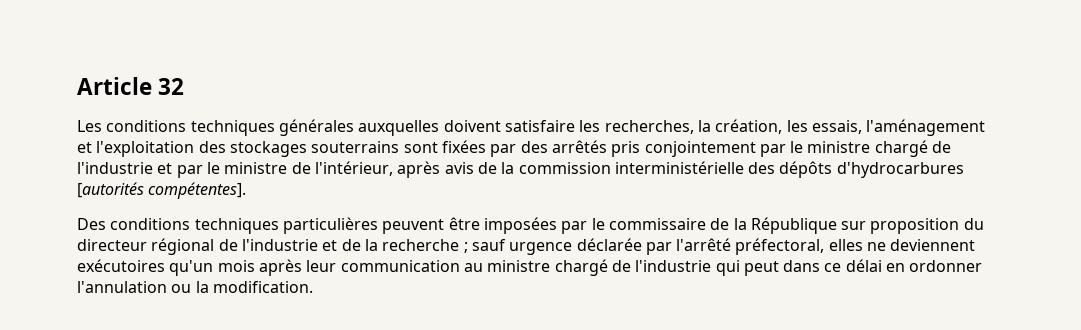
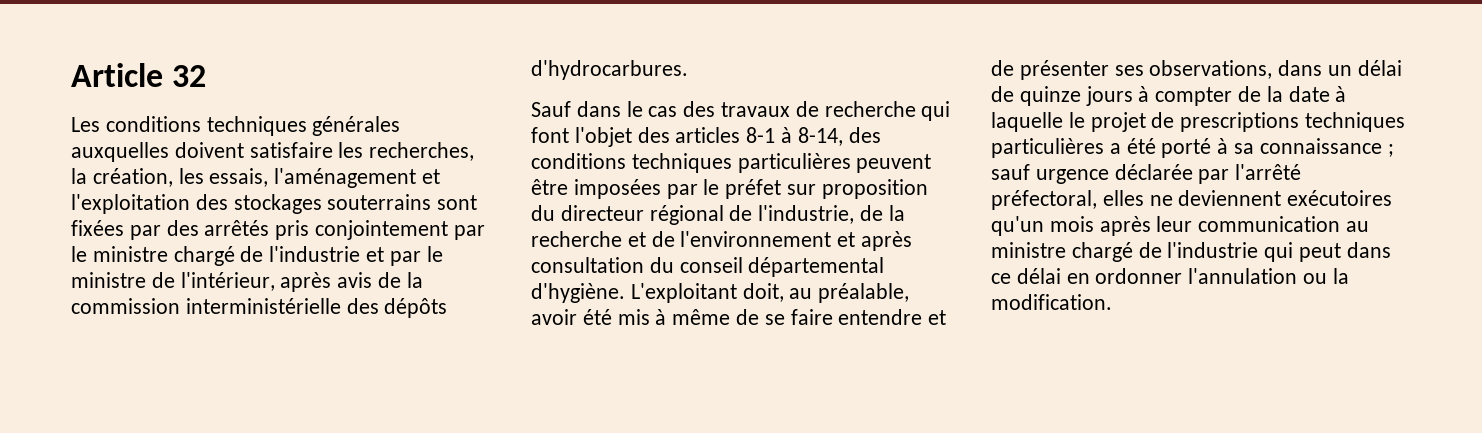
- Les conditions techniques générales auxquelles doivent satisfaire les recherches, la création, les essais, l'aménagement et l'exploitation des stockages souterrains sont fixées par des arrêtés pris conjointement par le ministre chargé de l'industrie et par le ministre de l'intérieur, après avis de la commission interministérielle des dépôts d'hydrocarbures [autorités compétentes].
- Des conditions techniques particulières peuvent être imposées par le commissaire de la République sur proposition du directeur régional de l'industrie et de la recherche ;
+ Les conditions techniques générales auxquelles doivent satisfaire les recherches, la création, les essais, l'aménagement et l'exploitation des stockages souterrains sont fixées par des arrêtés pris conjointement par le ministre chargé de l'industrie et par le ministre de l'intérieur, après avis de la commission interministérielle des dépôts d'hydrocarbures.
+ Sauf dans le cas des travaux de recherche qui font l'objet des articles 8-1 à 8-14, des conditions techniques particulières peuvent être imposées par le préfet sur proposition du directeur régional de l'industrie, de la recherche et de l'environnement et après consultation du conseil départemental d'hygiène. L'exploitant doit, au préalable, avoir été mis à même de se faire entendre et de présenter ses observations, dans un délai de quinze jours à compter de la date à laquelle le projet de prescriptions techniques particulières a été porté à sa connaissance ;

